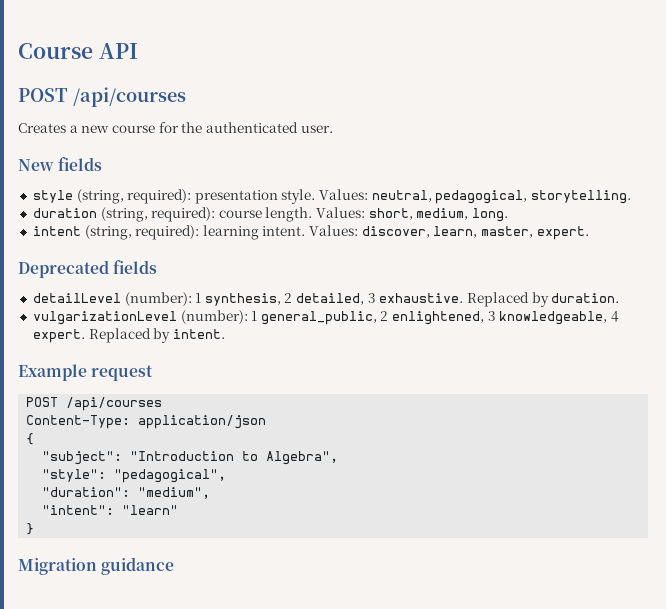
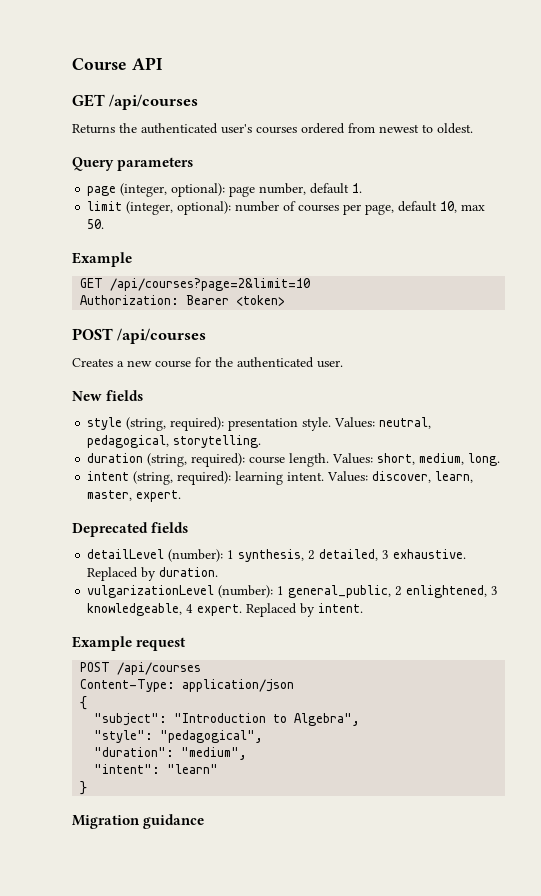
+ GET /api/courses
+ Returns the authenticated user's courses ordered from newest to oldest.
+ Query parameters
+ page (integer, optional): page number, default 1.
+ limit (integer, optional): number of courses per page, default 10, max 50.
+ Example
+ GET /api/courses?page=2&limit=10
+ Authorization: Bearer <token>

